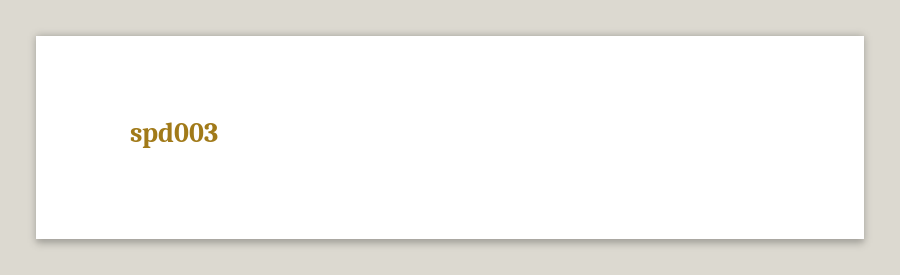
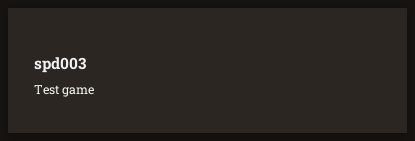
+ Test game

